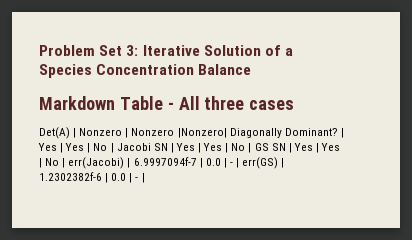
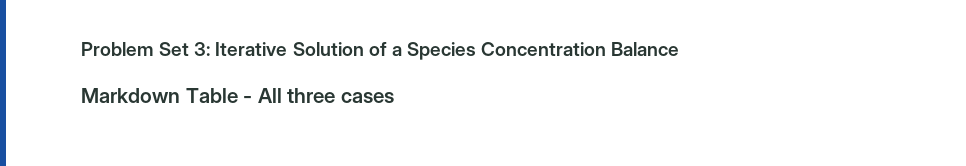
- Det(A) | Nonzero | Nonzero |Nonzero| Diagonally Dominant? | Yes | Yes | No | Jacobi SN | Yes | Yes | No | GS SN | Yes | Yes | No | err(Jacobi) | 6.9997094f-7 | 0.0 | - | err(GS) | 1.2302382f-6 | 0.0 | - |

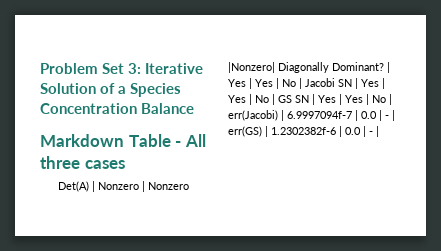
+ Det(A) | Nonzero | Nonzero |Nonzero| Diagonally Dominant? | Yes | Yes | No | Jacobi SN | Yes | Yes | No | GS SN | Yes | Yes | No | err(Jacobi) | 6.9997094f-7 | 0.0 | - | err(GS) | 1.2302382f-6 | 0.0 | - |

